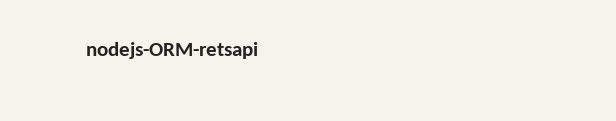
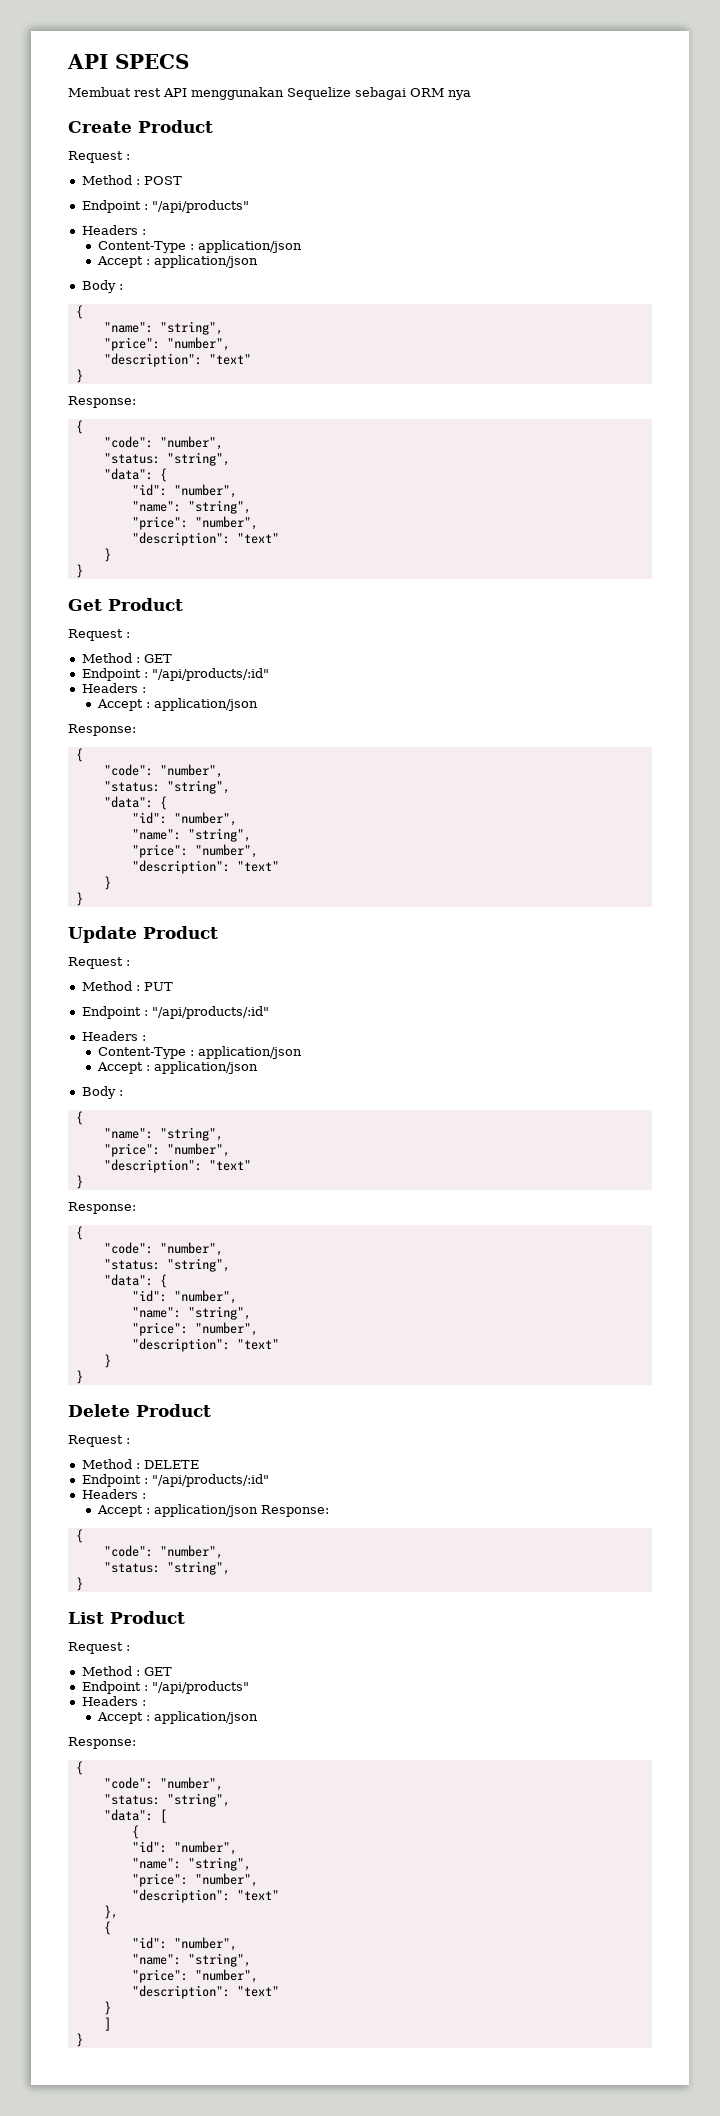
- nodejs-ORM-retsapi
+ API SPECS
+ Membuat rest API menggunakan Sequelize sebagai ORM nya
+ Create Product
+ Request :
+ Method : POST
+ Endpoint : "/api/products"
+ Headers :
+ Content-Type : application/json
+ Accept : application/json
+ Body :
+ {
+ "name": "string",
+ "price": "number",
+ "description": "text"
+ }
+ Response:
+ {
+ "code": "number",
+ "status: "string",
+ "data": {
+ "id": "number",
+ "name": "string",
+ "price": "number",
+ "description": "text"
+ }
+ }
+ Get Product
+ Request :
+ Method : GET
+ Endpoint : "/api/products/:id"
+ Headers :
+ Accept : application/json
+ Response:
+ {
+ "code": "number",
+ "status: "string",
+ "data": {
+ "id": "number",
+ "name": "string",
+ "price": "number",
+ "description": "text"
+ }
+ }
+ Update Product
+ Request :
+ Method : PUT
+ Endpoint : "/api/products/:id"
+ Headers :
+ Content-Type : application/json
+ Accept : application/json
+ Body :
+ {
+ "name": "string",
+ "price": "number",
+ "description": "text"
+ }
+ Response:
+ {
+ "code": "number",
+ "status: "string",
+ "data": {
+ "id": "number",
+ "name": "string",
+ "price": "number",
+ "description": "text"
+ }
+ }
+ Delete Product
+ Request :
+ Method : DELETE
+ Endpoint : "/api/products/:id"
+ Headers :
+ Accept : application/json Response:
+ {
+ "code": "number",
+ "status: "string",
+ }
+ List Product
+ Request :
+ Method : GET
+ Endpoint : "/api/products"
+ Headers :
+ Accept : application/json
+ Response:
+ {
+ "code": "number",
+ "status: "string",
+ "data": [
+ {
+ "id": "number",
+ "name": "string",
+ "price": "number",
+ "description": "text"
+ },
+ {
+ "id": "number",
+ "name": "string",
+ "price": "number",
+ "description": "text"
+ }
+ ]
+ }

